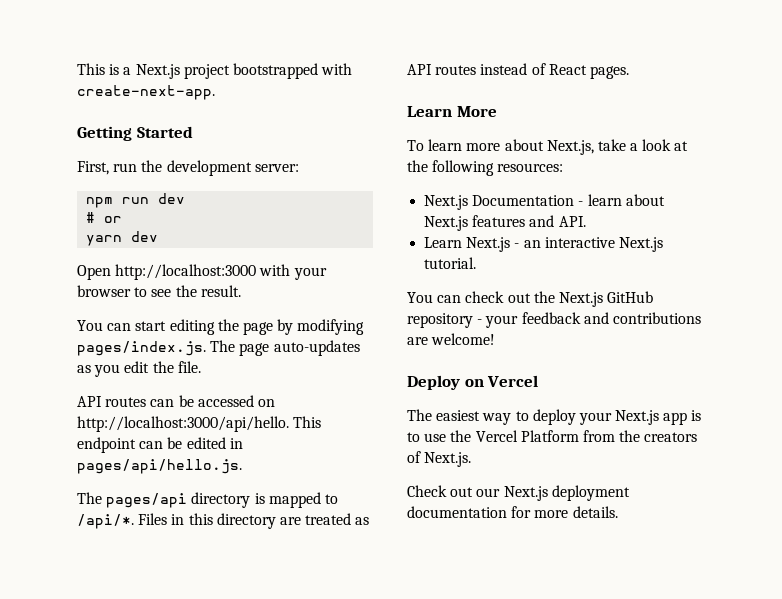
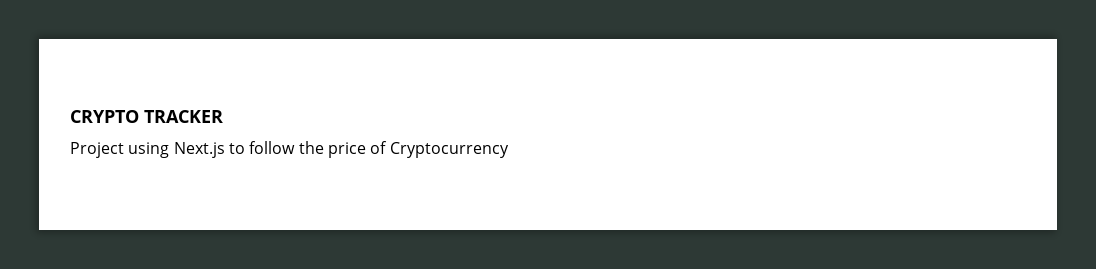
- This is a Next.js project bootstrapped with create-next-app.
- Getting Started
- First, run the development server:
- npm run dev
- # or
- yarn dev
- Open http://localhost:3000 with your browser to see the result.
- You can start editing the page by modifying pages/index.js. The page auto-updates as you edit the file.
- API routes can be accessed on http://localhost:3000/api/hello. This endpoint can be edited in pages/api/hello.js.
- The pages/api directory is mapped to /api/*. Files in this directory are treated as API routes instead of React pages.
- Learn More
- To learn more about Next.js, take a look at the following resources:
- Next.js Documentation - learn about Next.js features and API.
- Learn Next.js - an interactive Next.js tutorial.
- You can check out the Next.js GitHub repository - your feedback and contributions are welcome!
- Deploy on Vercel
- The easiest way to deploy your Next.js app is to use the Vercel Platform from the creators of Next.js.
- Check out our Next.js deployment documentation for more details.
+ CRYPTO TRACKER
+ Project using Next.js to follow the price of Cryptocurrency

